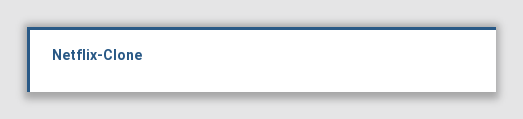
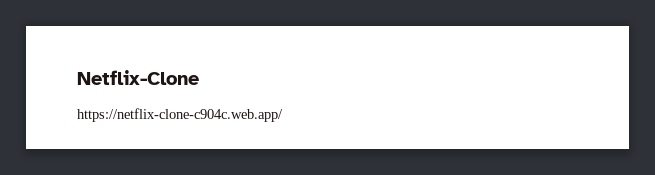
+ https://netflix-clone-c904c.web.app/

